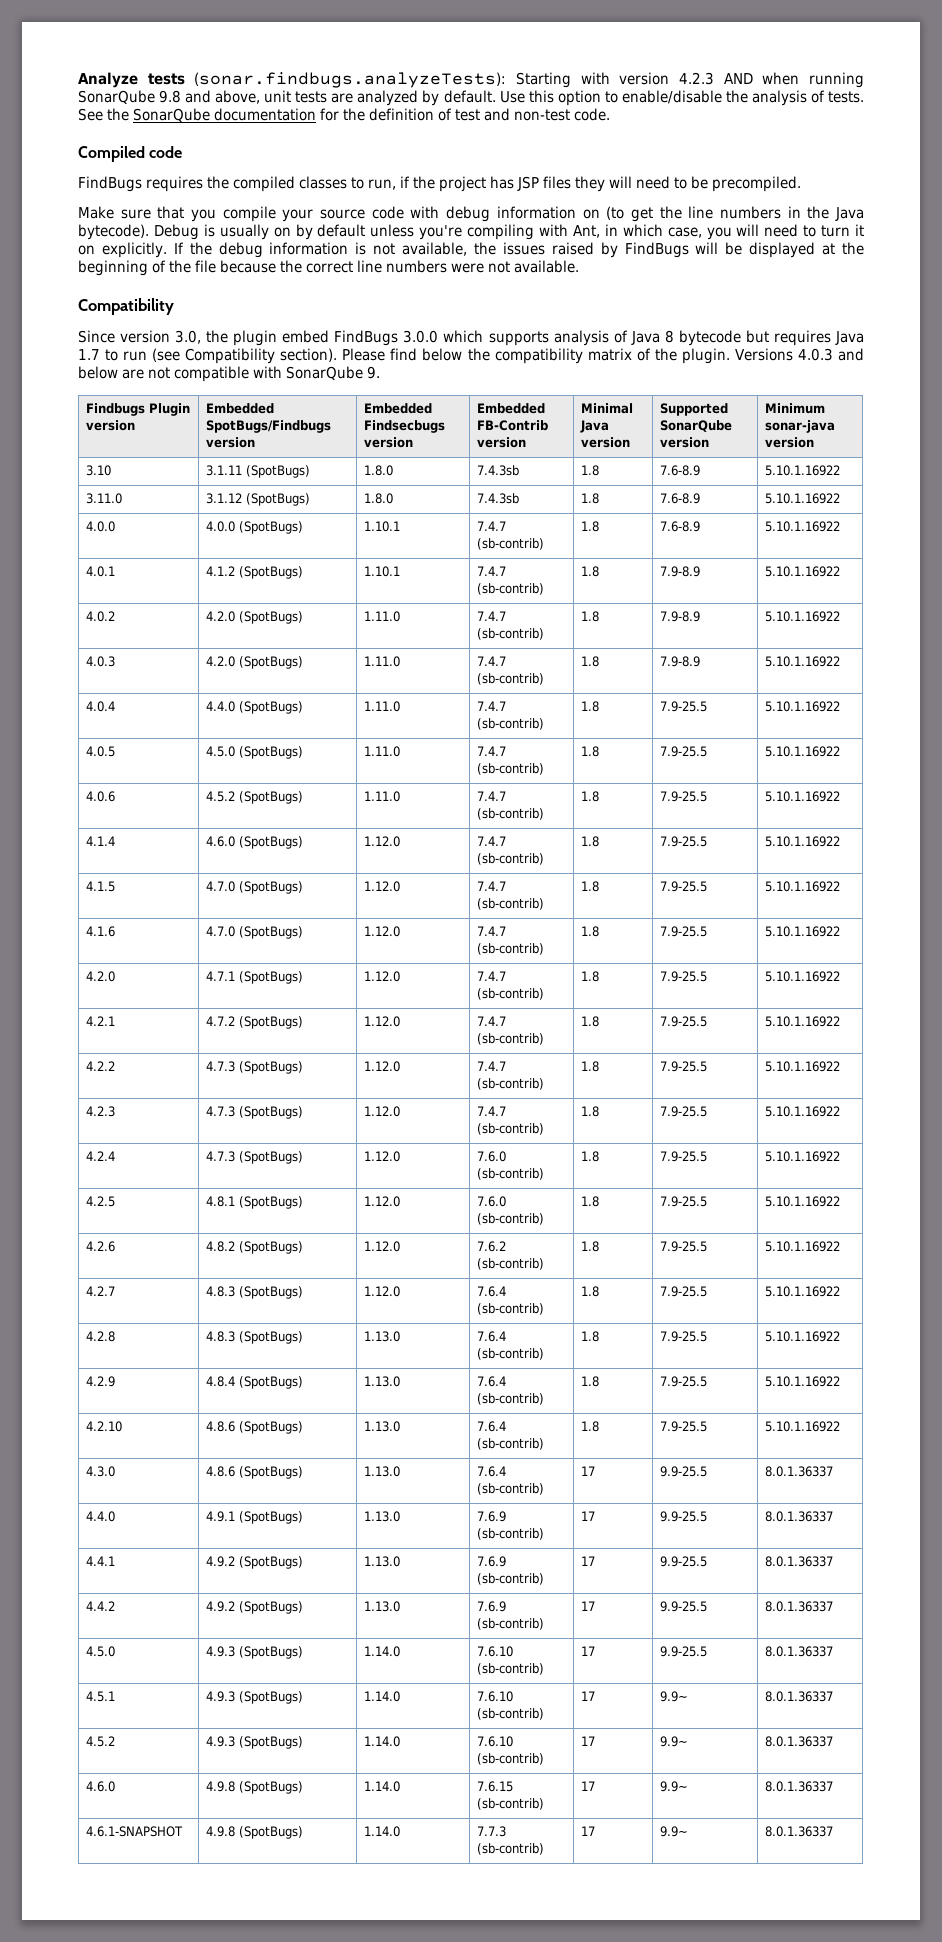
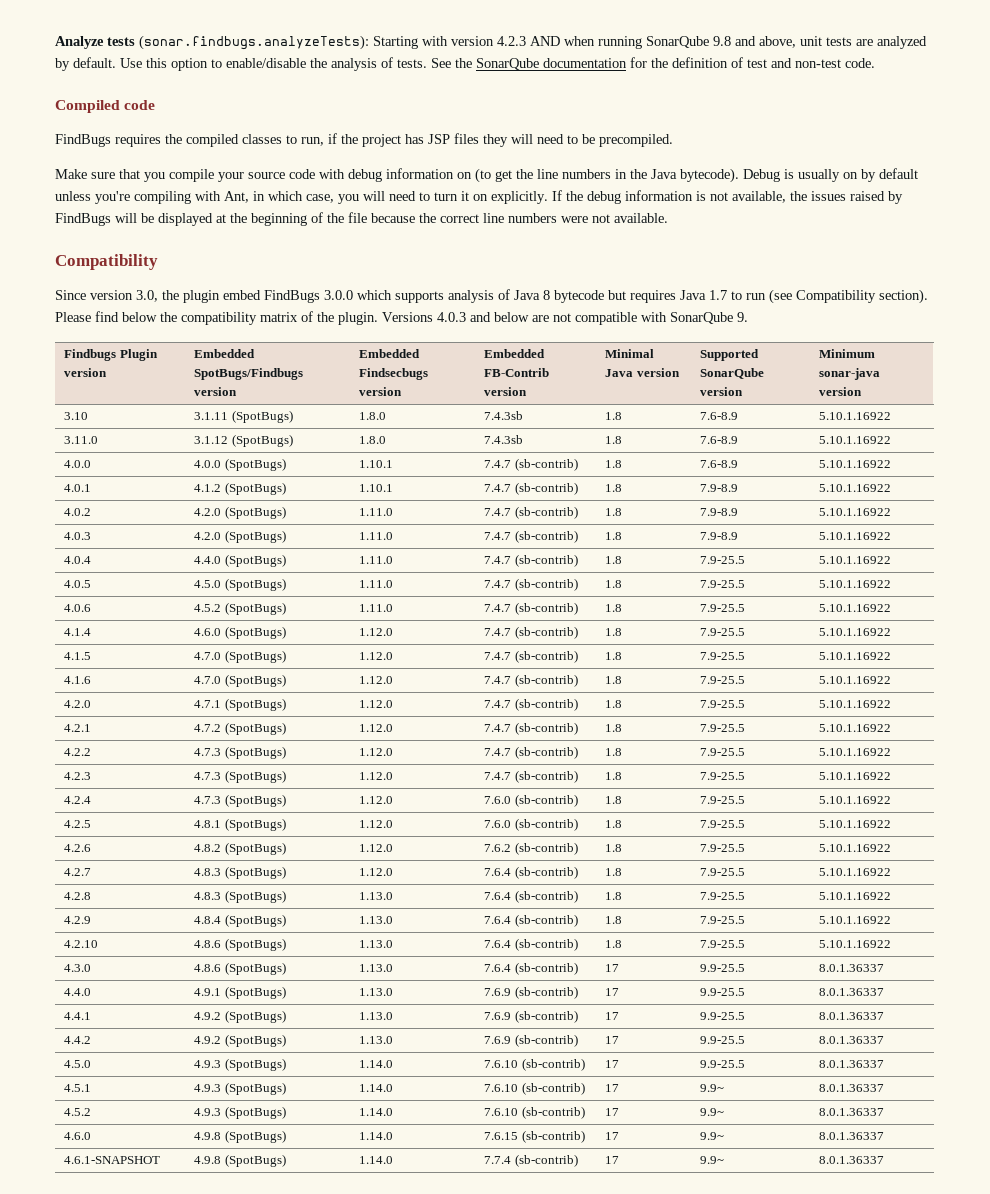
- 4.6.1-SNAPSHOT | 4.9.8 (SpotBugs) | 1.14.0 | 7.7.3 (sb-contrib) | 17 | 9.9~ | 8.0.1.36337
+ 4.6.1-SNAPSHOT | 4.9.8 (SpotBugs) | 1.14.0 | 7.7.4 (sb-contrib) | 17 | 9.9~ | 8.0.1.36337

